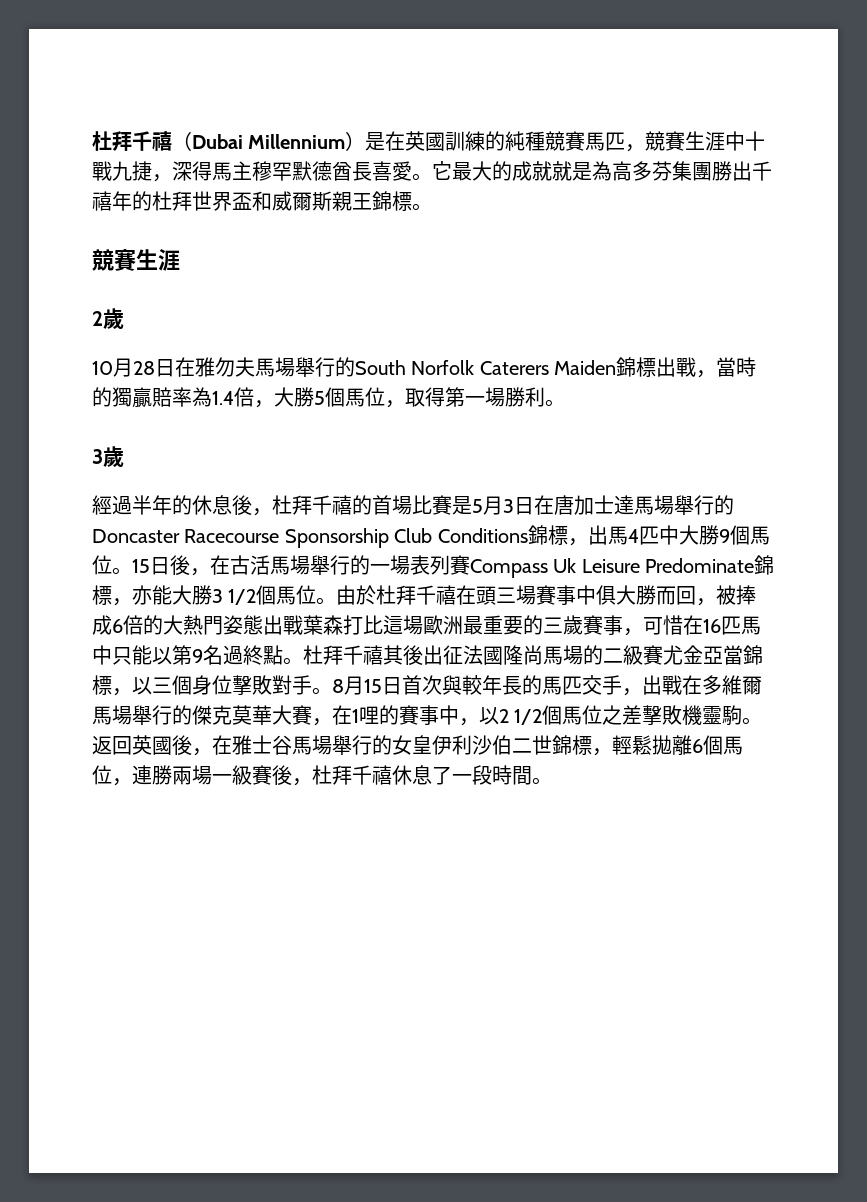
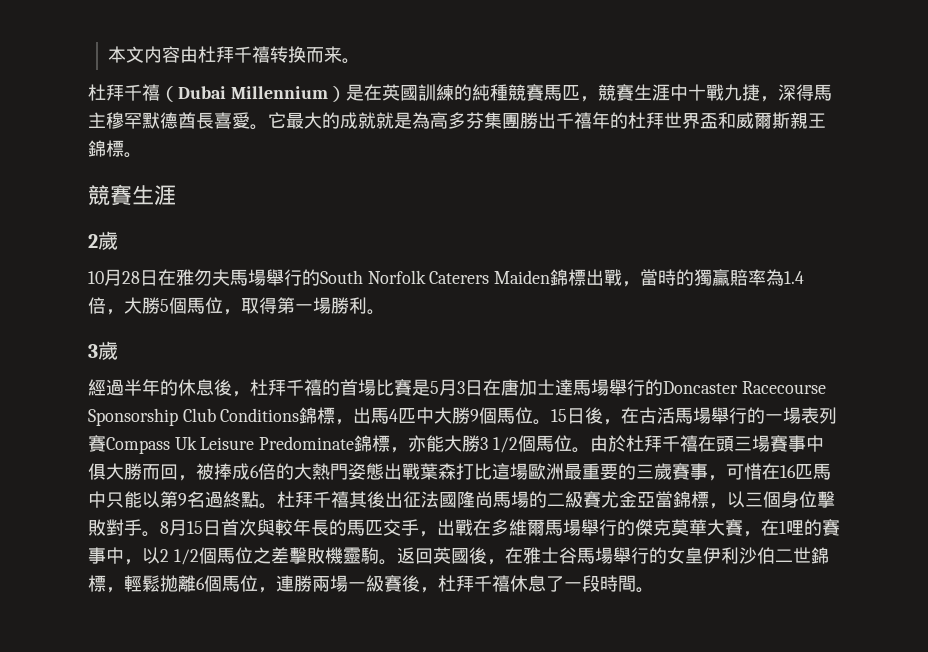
+ 本文内容由杜拜千禧转换而来。

